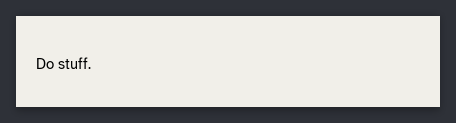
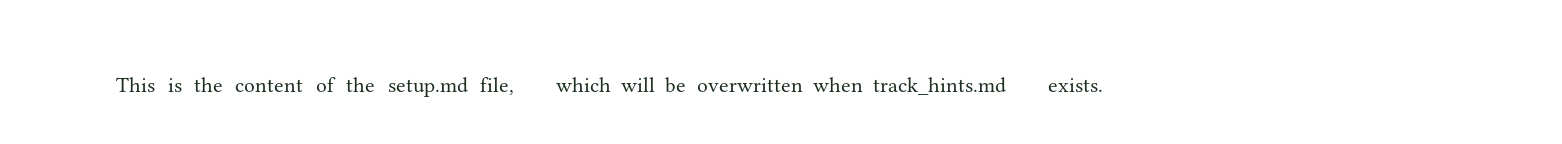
- Do stuff.
+ This is the content of the setup.md file, which will be overwritten when track_hints.md exists.

